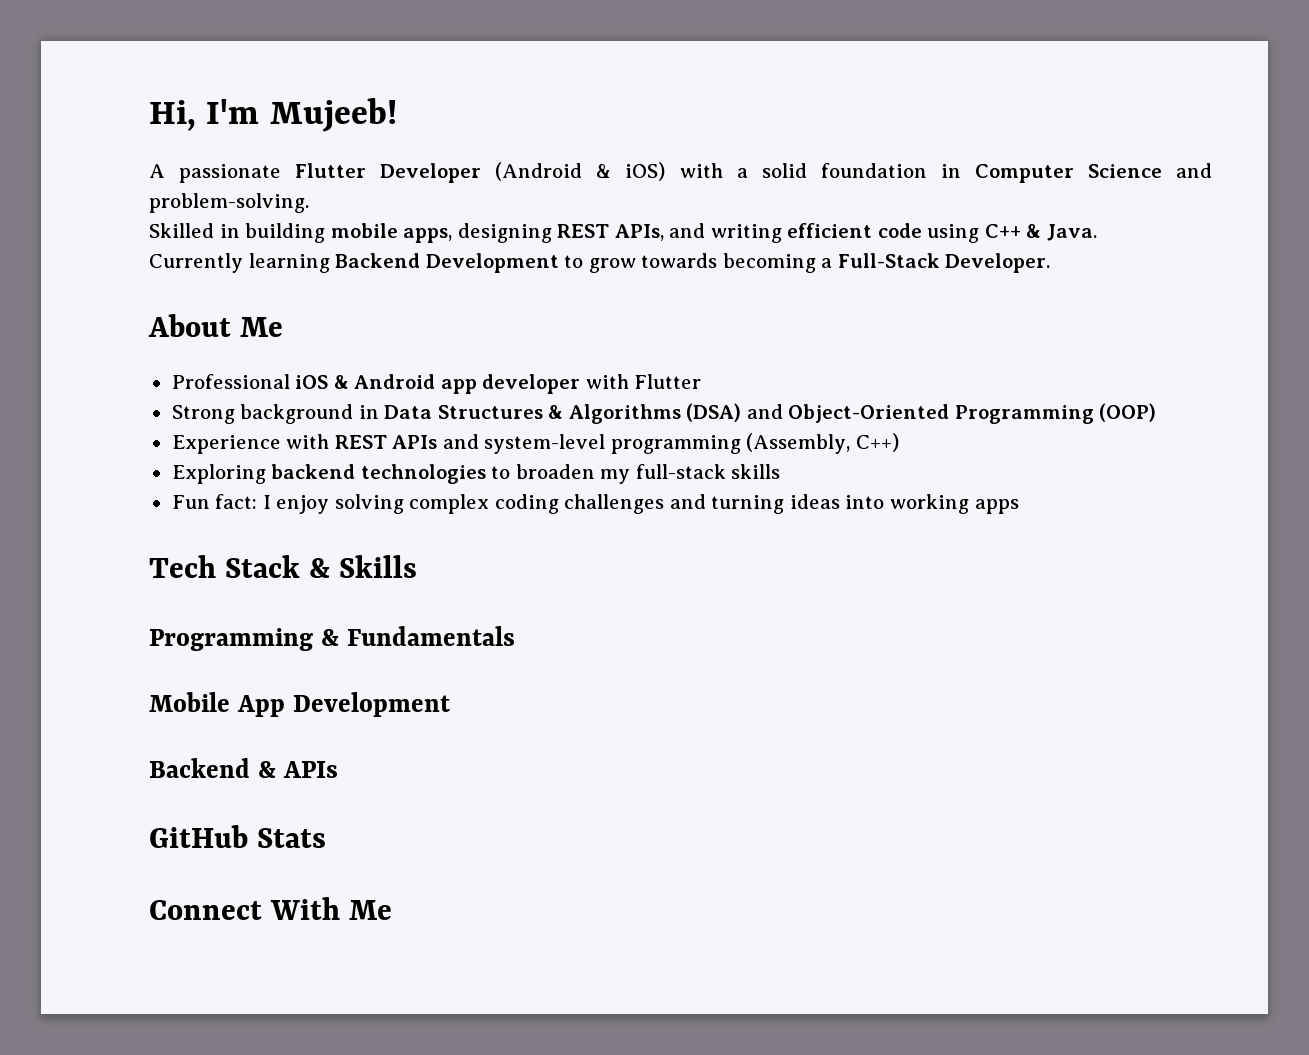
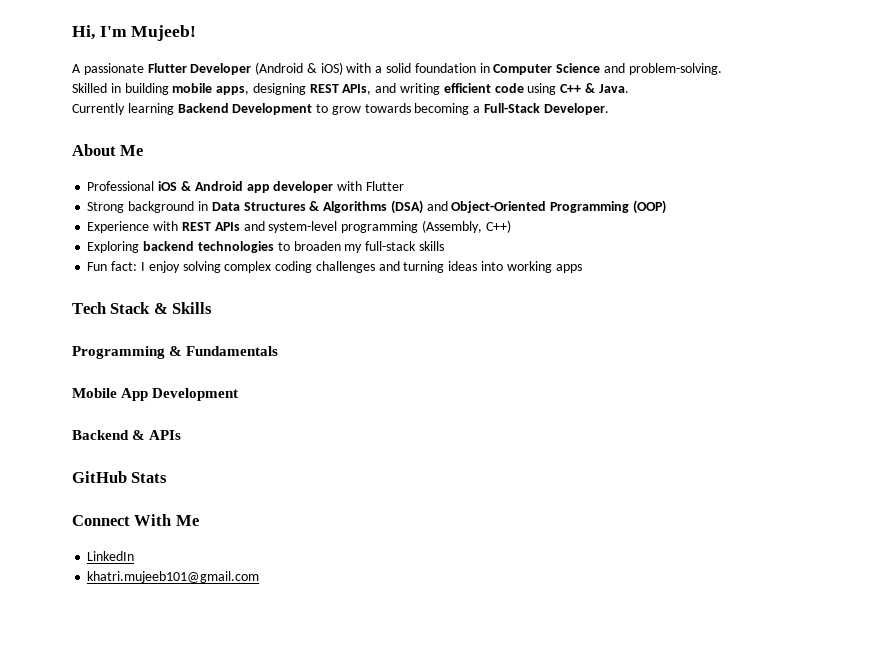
+ LinkedIn
+ khatri.mujeeb101@gmail.com

